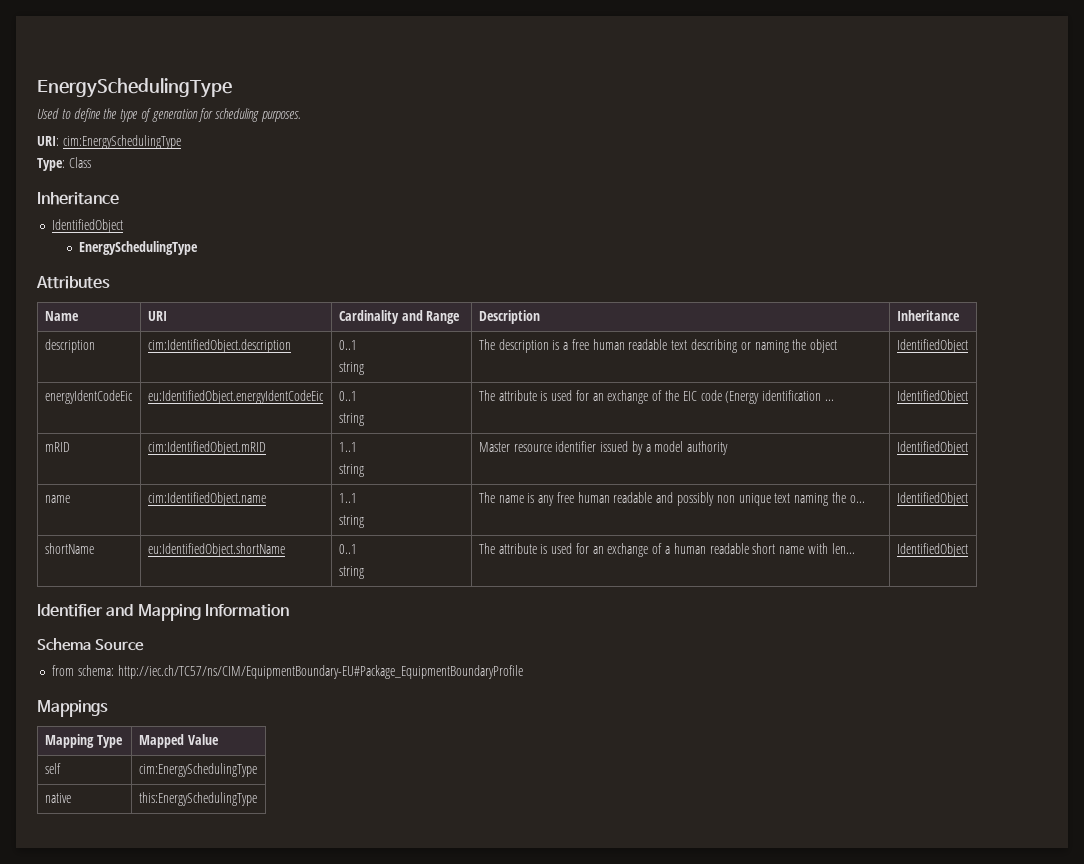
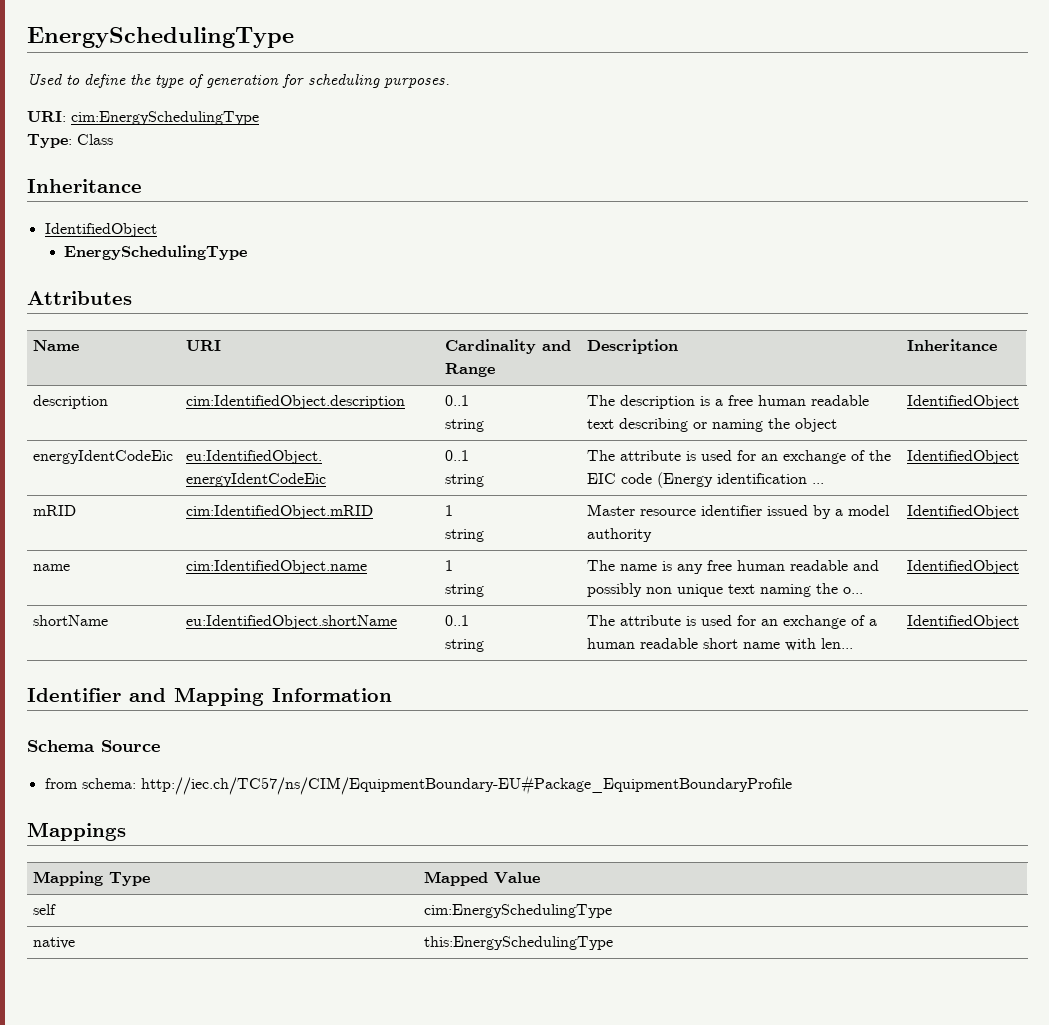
- mRID | cim:IdentifiedObject.mRID | 1..1
+ mRID | cim:IdentifiedObject.mRID | 1
- name | cim:IdentifiedObject.name | 1..1
+ name | cim:IdentifiedObject.name | 1

